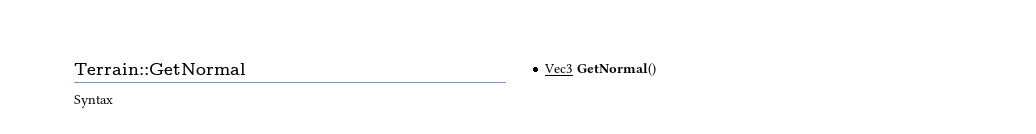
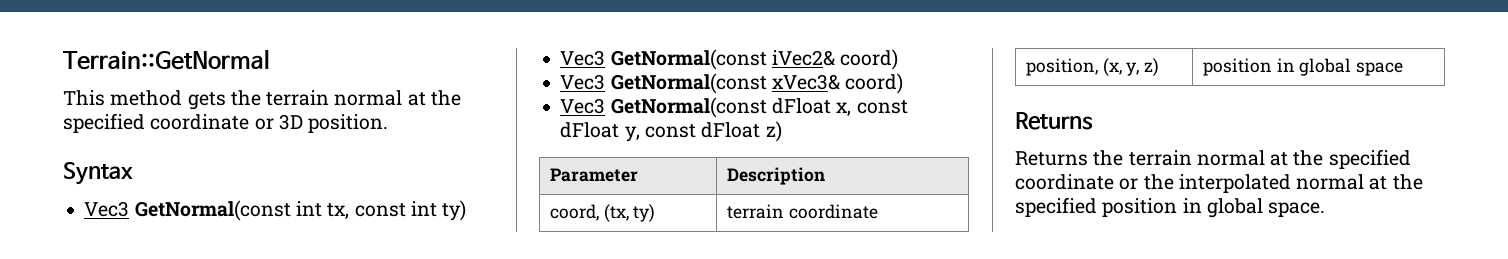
+ This method gets the terrain normal at the specified coordinate or 3D position.
  Syntax
- Vec3 GetNormal()
+ Vec3 GetNormal(const int tx, const int ty)
+ Vec3 GetNormal(const iVec2& coord)
+ Vec3 GetNormal(const xVec3& coord)
+ Vec3 GetNormal(const dFloat x, const dFloat y, const dFloat z)
+ Parameter | Description
+ coord, (tx, ty) | terrain coordinate
+ position, (x, y, z) | position in global space
+ Returns
+ Returns the terrain normal at the specified coordinate or the interpolated normal at the specified position in global space.

